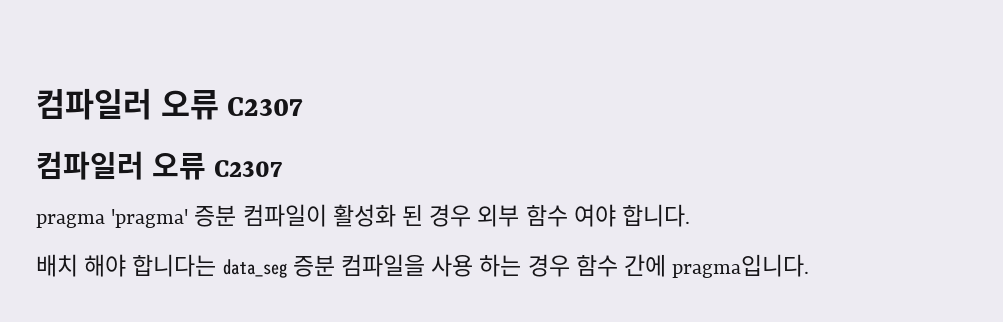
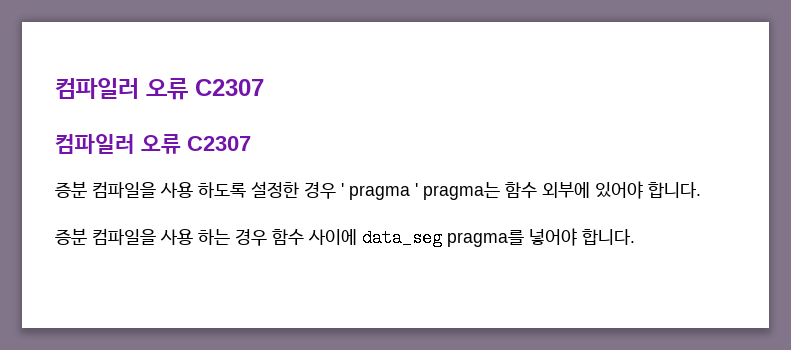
- pragma 'pragma' 증분 컴파일이 활성화 된 경우 외부 함수 여야 합니다.
- 배치 해야 합니다는 data_seg 증분 컴파일을 사용 하는 경우 함수 간에 pragma입니다.
+ 증분 컴파일을 사용 하도록 설정한 경우 ' pragma ' pragma는 함수 외부에 있어야 합니다.
+ 증분 컴파일을 사용 하는 경우 함수 사이에 data_seg pragma를 넣어야 합니다.

